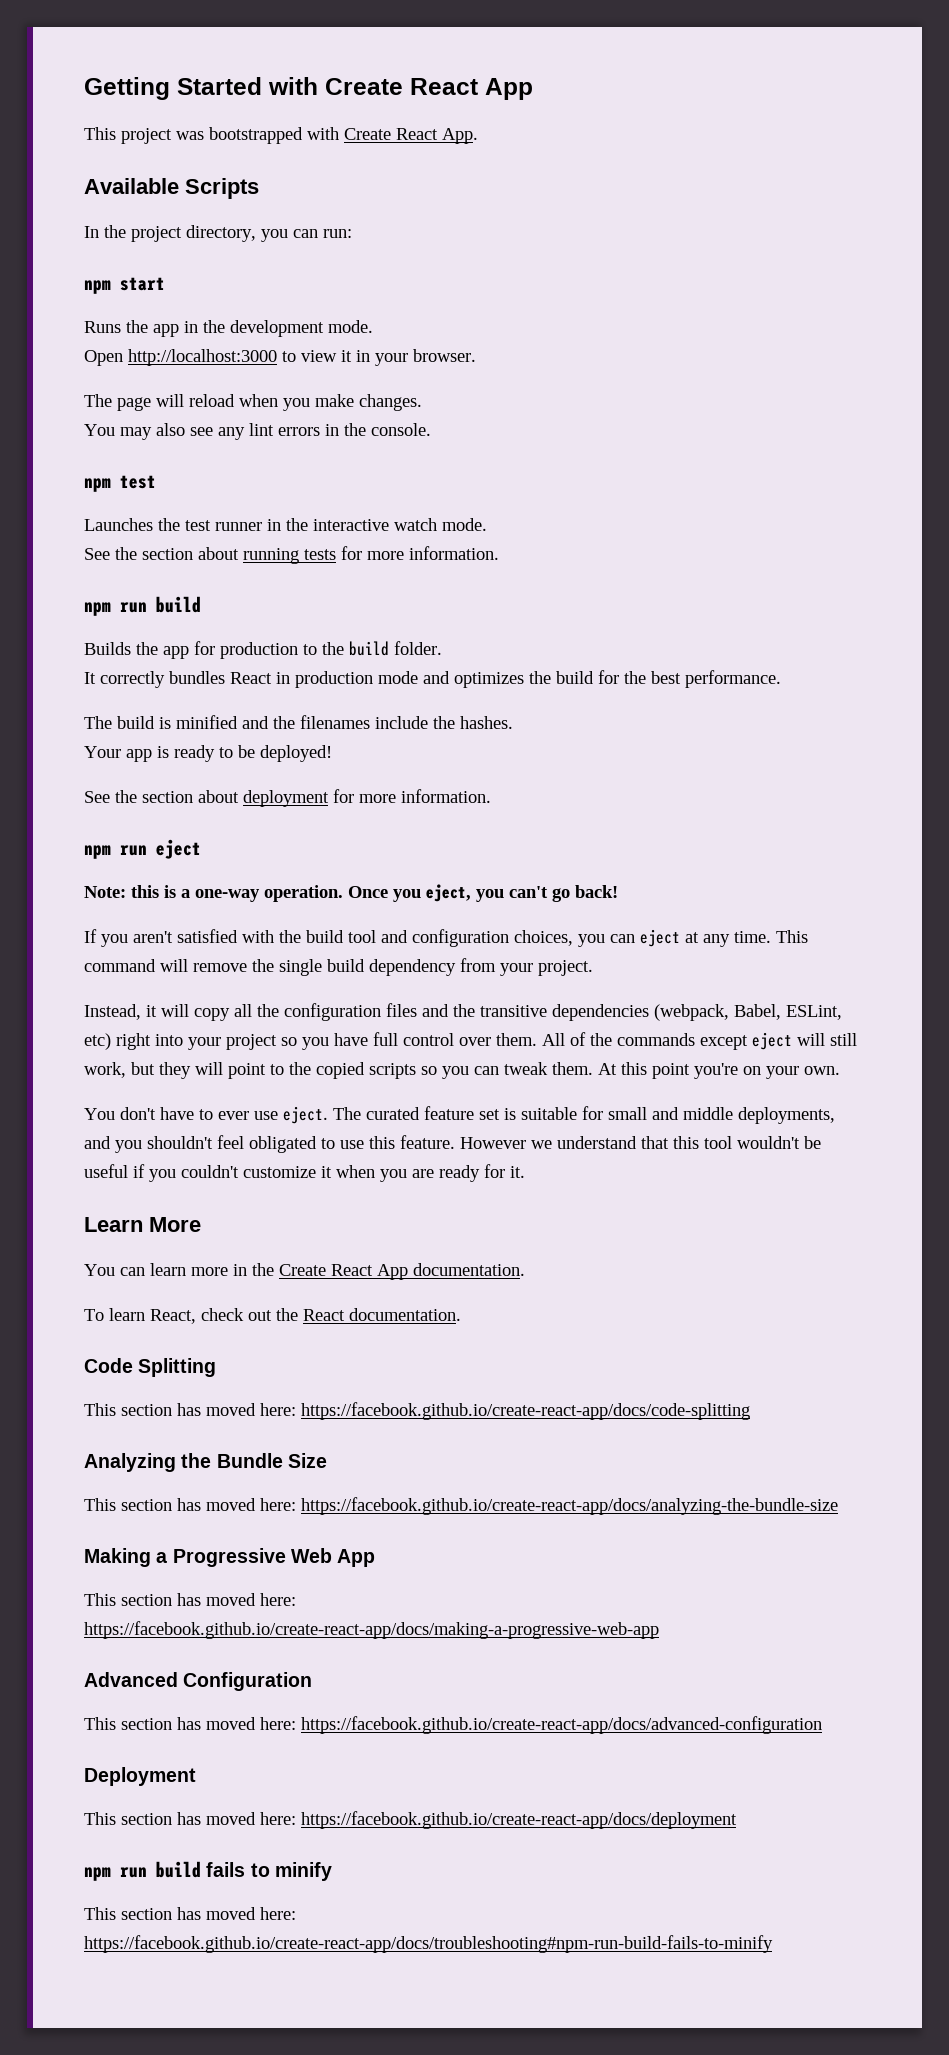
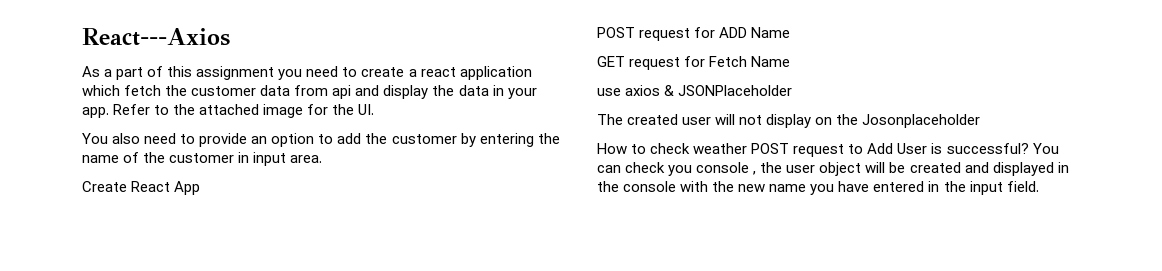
- Getting Started with Create React App
- This project was bootstrapped with Create React App.
- Available Scripts
- In the project directory, you can run:
- npm start
- Runs the app in the development mode.
- Open http://localhost:3000 to view it in your browser.
- The page will reload when you make changes.
- You may also see any lint errors in the console.
- npm test
- Launches the test runner in the interactive watch mode.
- See the section about running tests for more information.
- npm run build
- Builds the app for production to the build folder.
- It correctly bundles React in production mode and optimizes the build for the best performance.
- The build is minified and the filenames include the hashes.
- Your app is ready to be deployed!
- See the section about deployment for more information.
- npm run eject
- Note: this is a one-way operation. Once you eject, you can't go back!
- If you aren't satisfied with the build tool and configuration choices, you can eject at any time. This command will remove the single build dependency from your project.
- Instead, it will copy all the configuration files and the transitive dependencies (webpack, Babel, ESLint, etc) right into your project so you have full control over them. All of the commands except eject will still work, but they will point to the copied scripts so you can tweak them. At this point you're on your own.
- You don't have to ever use eject. The curated feature set is suitable for small and middle deployments, and you shouldn't feel obligated to use this feature. However we understand that this tool wouldn't be useful if you couldn't customize it when you are ready for it.
- Learn More
- You can learn more in the Create React App documentation.
- To learn React, check out the React documentation.
- Code Splitting
- This section has moved here: https://facebook.github.io/create-react-app/docs/code-splitting
- Analyzing the Bundle Size
- This section has moved here: https://facebook.github.io/create-react-app/docs/analyzing-the-bundle-size
- Making a Progressive Web App
- This section has moved here: https://facebook.github.io/create-react-app/docs/making-a-progressive-web-app
- Advanced Configuration
- This section has moved here: https://facebook.github.io/create-react-app/docs/advanced-configuration
- Deployment
- This section has moved here: https://facebook.github.io/create-react-app/docs/deployment
- npm run build fails to minify
- This section has moved here: https://facebook.github.io/create-react-app/docs/troubleshooting#npm-run-build-fails-to-minify
+ React---Axios
+ As a part of this assignment you need to create a react application which fetch the customer data from api and display the data in your app. Refer to the attached image for the UI.
+ You also need to provide an option to add the customer by entering the name of the customer in input area.
+ Create React App
+ POST request for ADD Name
+ GET request for Fetch Name
+ use axios & JSONPlaceholder
+ The created user will not display on the Josonplaceholder
+ How to check weather POST request to Add User is successful? You can check you console , the user object will be created and displayed in the console with the new name you have entered in the input field.

